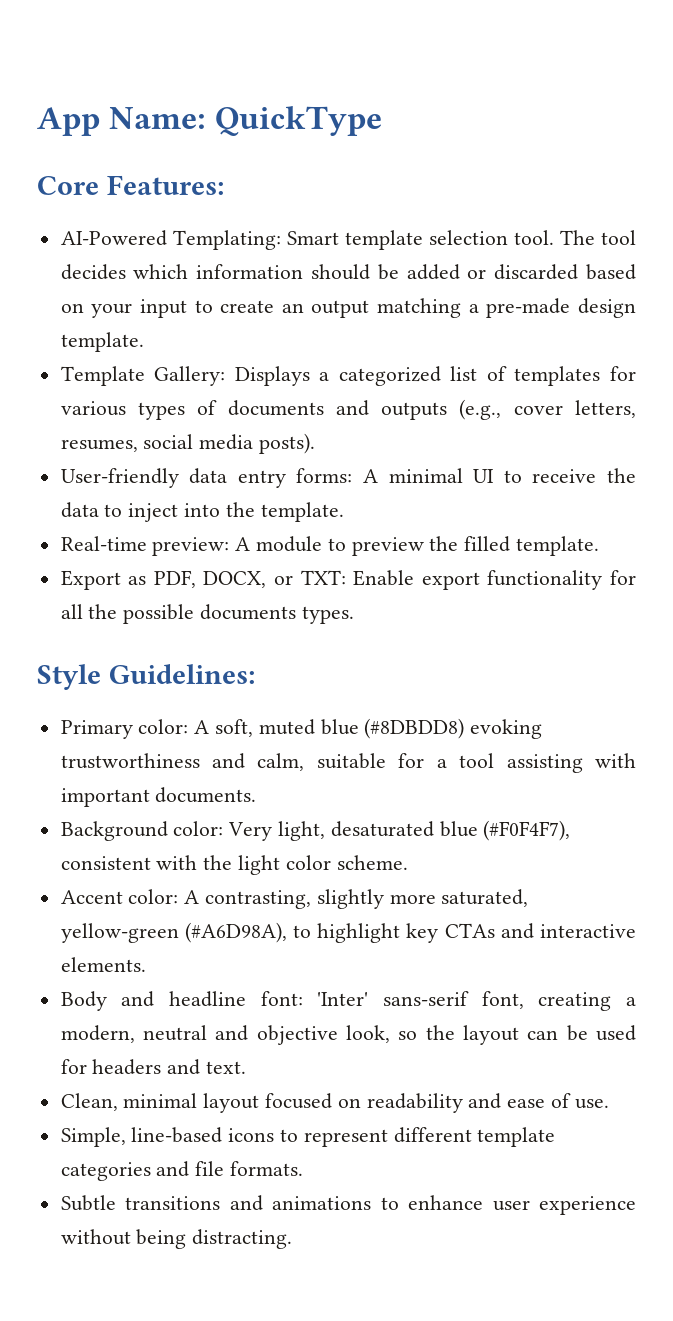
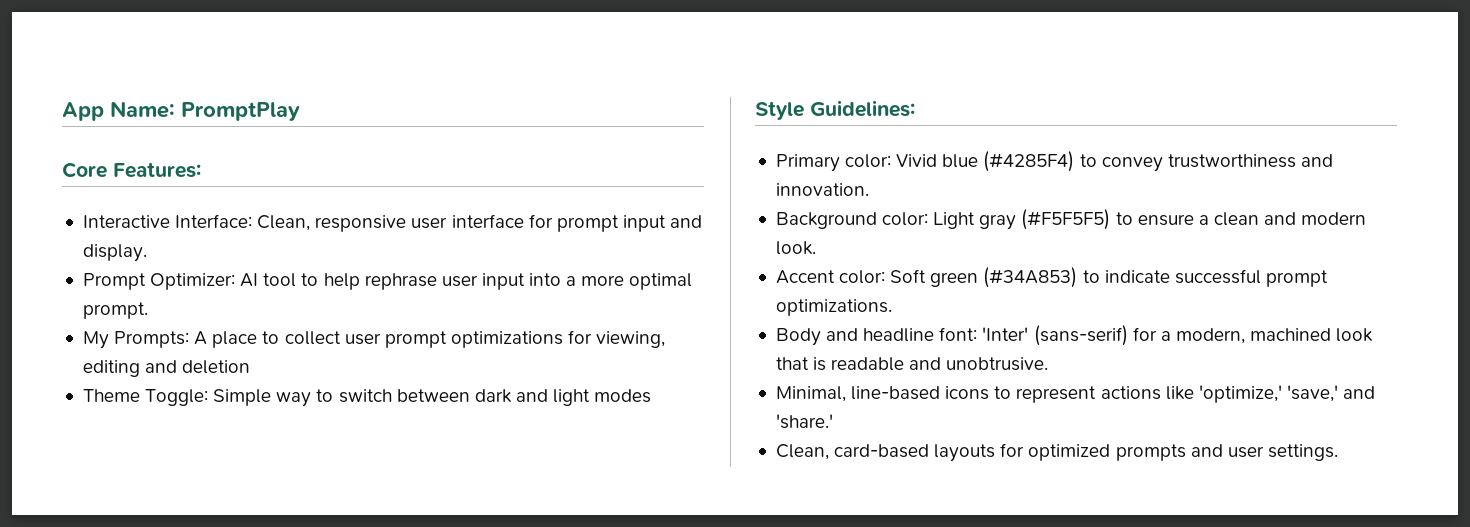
- App Name: QuickType
+ App Name: PromptPlay
- AI-Powered Templating: Smart template selection tool. The tool decides which information should be added or discarded based on your input to create an output matching a pre-made design template.
- Template Gallery: Displays a categorized list of templates for various types of documents and outputs (e.g., cover letters, resumes, social media posts).
- User-friendly data entry forms: A minimal UI to receive the data to inject into the template.
- Real-time preview: A module to preview the filled template.
- Export as PDF, DOCX, or TXT: Enable export functionality for all the possible documents types.
+ Interactive Interface: Clean, responsive user interface for prompt input and display.
+ Prompt Optimizer: AI tool to help rephrase user input into a more optimal prompt.
+ My Prompts: A place to collect user prompt optimizations for viewing, editing and deletion
+ Theme Toggle: Simple way to switch between dark and light modes
  Style Guidelines:
- Primary color: A soft, muted blue (#8DBDD8) evoking trustworthiness and calm, suitable for a tool assisting with important documents.
- Background color: Very light, desaturated blue (#F0F4F7), consistent with the light color scheme.
- Accent color: A contrasting, slightly more saturated, yellow-green (#A6D98A), to highlight key CTAs and interactive elements.
+ Primary color: Vivid blue (#4285F4) to convey trustworthiness and innovation.
+ Background color: Light gray (#F5F5F5) to ensure a clean and modern look.
+ Accent color: Soft green (#34A853) to indicate successful prompt optimizations.
- Body and headline font: 'Inter' sans-serif font, creating a modern, neutral and objective look, so the layout can be used for headers and text.
- Clean, minimal layout focused on readability and ease of use.
- Simple, line-based icons to represent different template categories and file formats.
- Subtle transitions and animations to enhance user experience without being distracting.
+ Body and headline font: 'Inter' (sans-serif) for a modern, machined look that is readable and unobtrusive.
+ Minimal, line-based icons to represent actions like 'optimize,' 'save,' and 'share.'
+ Clean, card-based layouts for optimized prompts and user settings.

